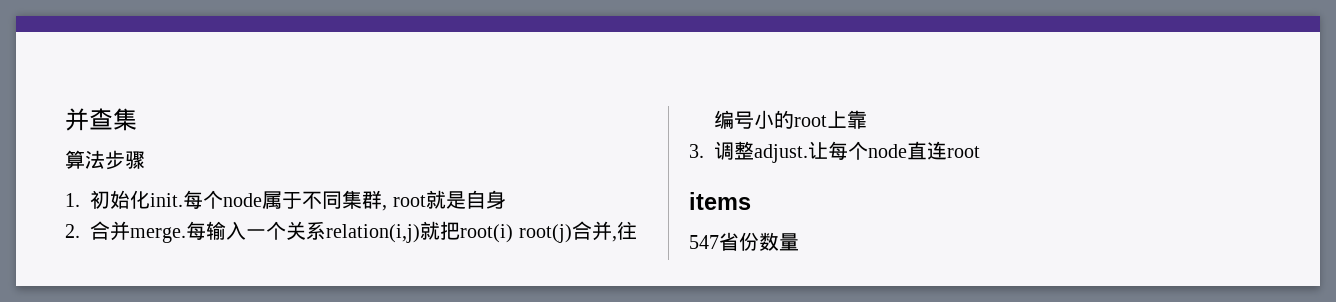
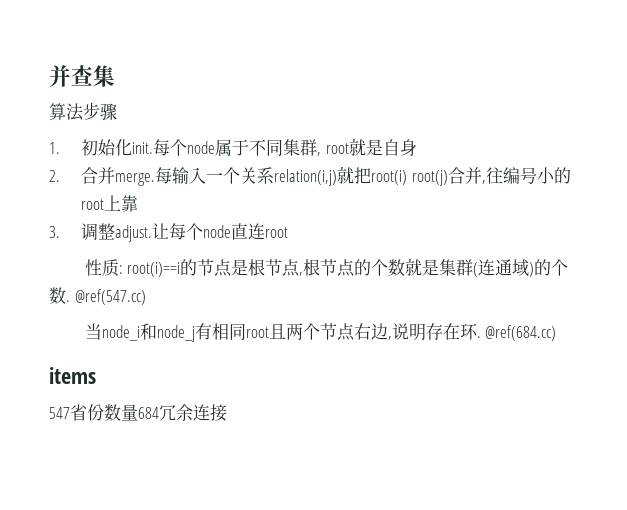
+ 性质: root(i)==i的节点是根节点,根节点的个数就是集群(连通域)的个数. @ref(547.cc)
+ 当node_i和node_j有相同root且两个节点右边,说明存在环. @ref(684.cc)
- 547省份数量
+ 547省份数量684冗余连接

